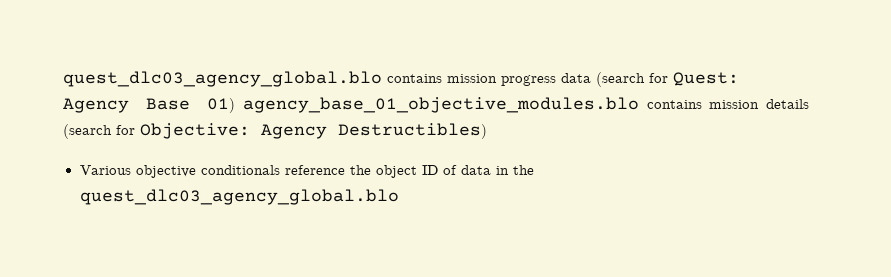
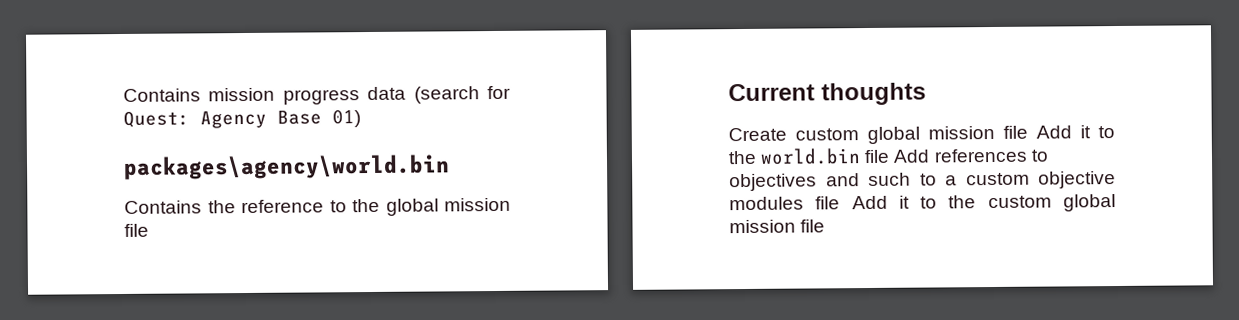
- quest_dlc03_agency_global.blo contains mission progress data (search for Quest: Agency Base 01) agency_base_01_objective_modules.blo contains mission details (search for Objective: Agency Destructibles)
- Various objective conditionals reference the object ID of data in the quest_dlc03_agency_global.blo
+ Contains mission progress data (search for Quest: Agency Base 01)
+ packages\agency\world.bin
+ Contains the reference to the global mission file
+ Current thoughts
+ Create custom global mission file Add it to the world.bin file Add references to objectives and such to a custom objective modules file Add it to the custom global mission file

